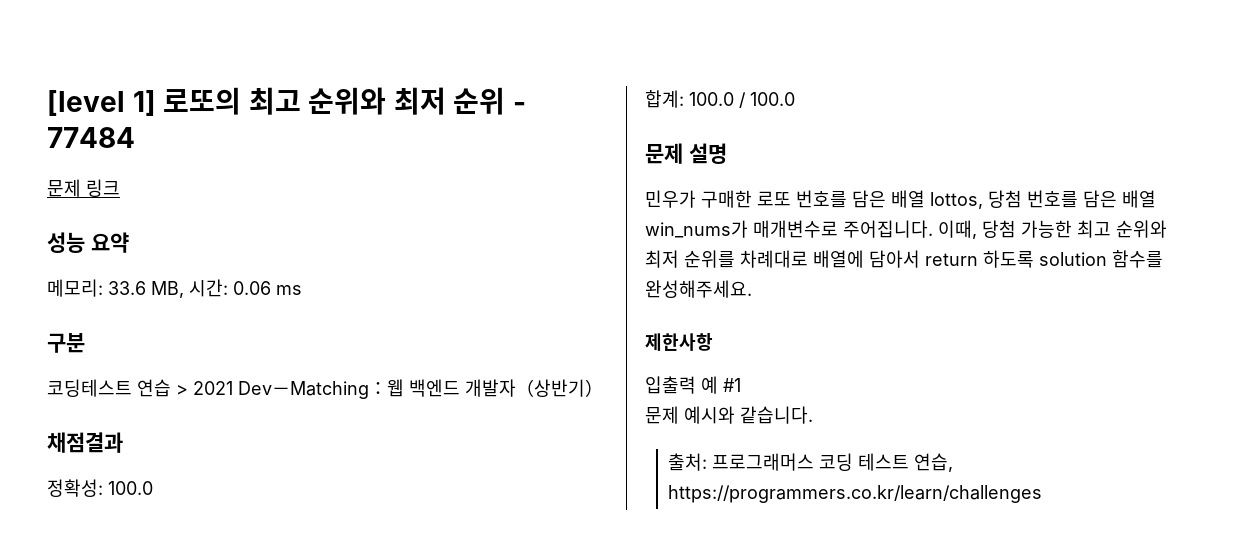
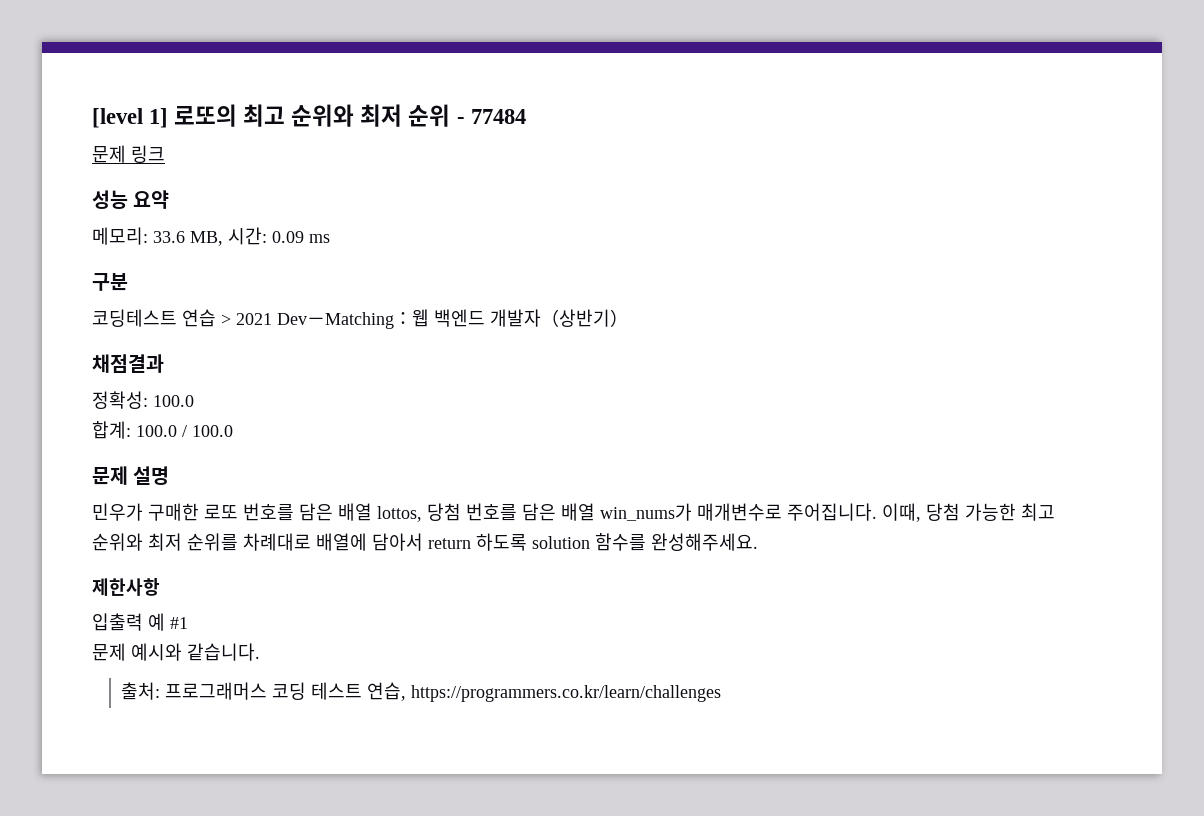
- 메모리: 33.6 MB, 시간: 0.06 ms
+ 메모리: 33.6 MB, 시간: 0.09 ms

